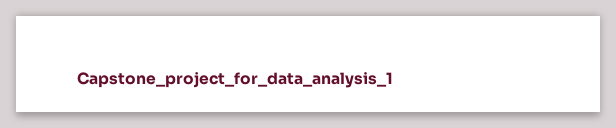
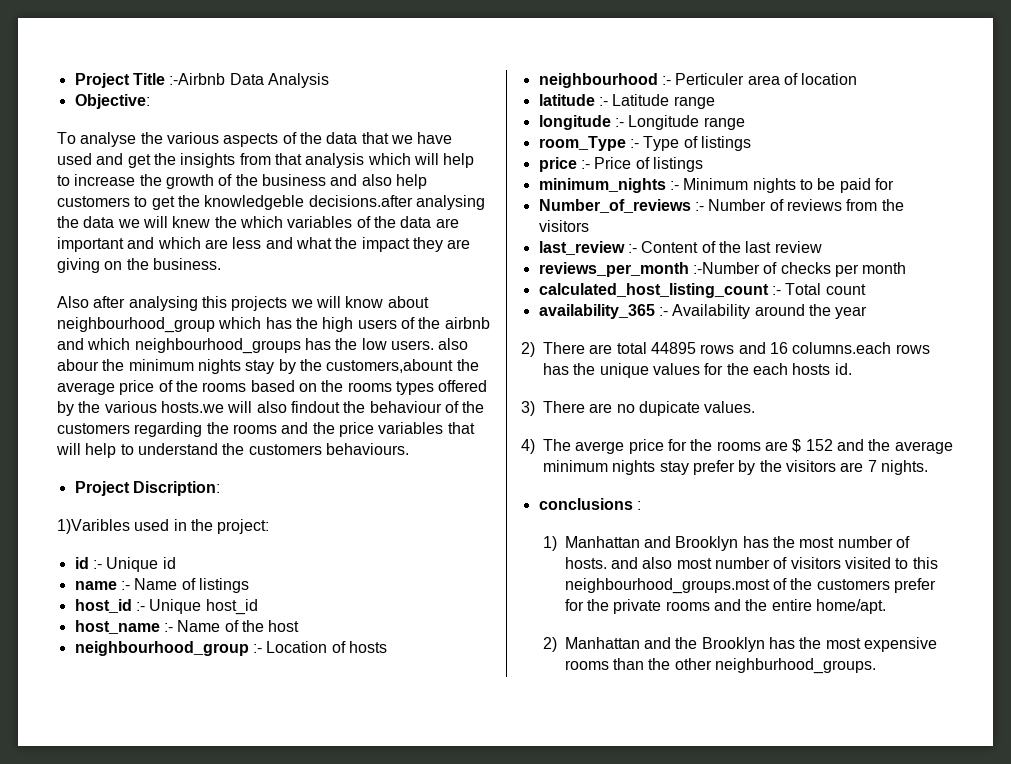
- Capstone_project_for_data_analysis_1
+ Project Title :-Airbnb Data Analysis
+ Objective:
+ To analyse the various aspects of the data that we have used and get the insights from that analysis which will help to increase the growth of the business and also help customers to get the knowledgeble decisions.after analysing the data we will knew the which variables of the data are important and which are less and what the impact they are giving on the business.
+ Also after analysing this projects we will know about neighbourhood_group which has the high users of the airbnb and which neighbourhood_groups has the low users. also abour the minimum nights stay by the customers,abount the average price of the rooms based on the rooms types offered by the various hosts.we will also findout the behaviour of the customers regarding the rooms and the price variables that will help to understand the customers behaviours.
+ Project Discription:
+ 1)Varibles used in the project:
+ id :- Unique id
+ name :- Name of listings
+ host_id :- Unique host_id
+ host_name :- Name of the host
+ neighbourhood_group :- Location of hosts
+ neighbourhood :- Perticuler area of location
+ latitude :- Latitude range
+ longitude :- Longitude range
+ room_Type :- Type of listings
+ price :- Price of listings
+ minimum_nights :- Minimum nights to be paid for
+ Number_of_reviews :- Number of reviews from the visitors
+ last_review :- Content of the last review
+ reviews_per_month :-Number of checks per month
+ calculated_host_listing_count :- Total count
+ availability_365 :- Availability around the year
+ 2) There are total 44895 rows and 16 columns.each rows has the unique values for the each hosts id.
+ 3) There are no dupicate values.
+ 4) The averge price for the rooms are $ 152 and the average minimum nights stay prefer by the visitors are 7 nights.
+ conclusions :
+ 1) Manhattan and Brooklyn has the most number of hosts. and also most number of visitors visited to this neighbourhood_groups.most of the customers prefer for the private rooms and the entire home/apt.
+ 2) Manhattan and the Brooklyn has the most expensive rooms than the other neighburhood_groups.

